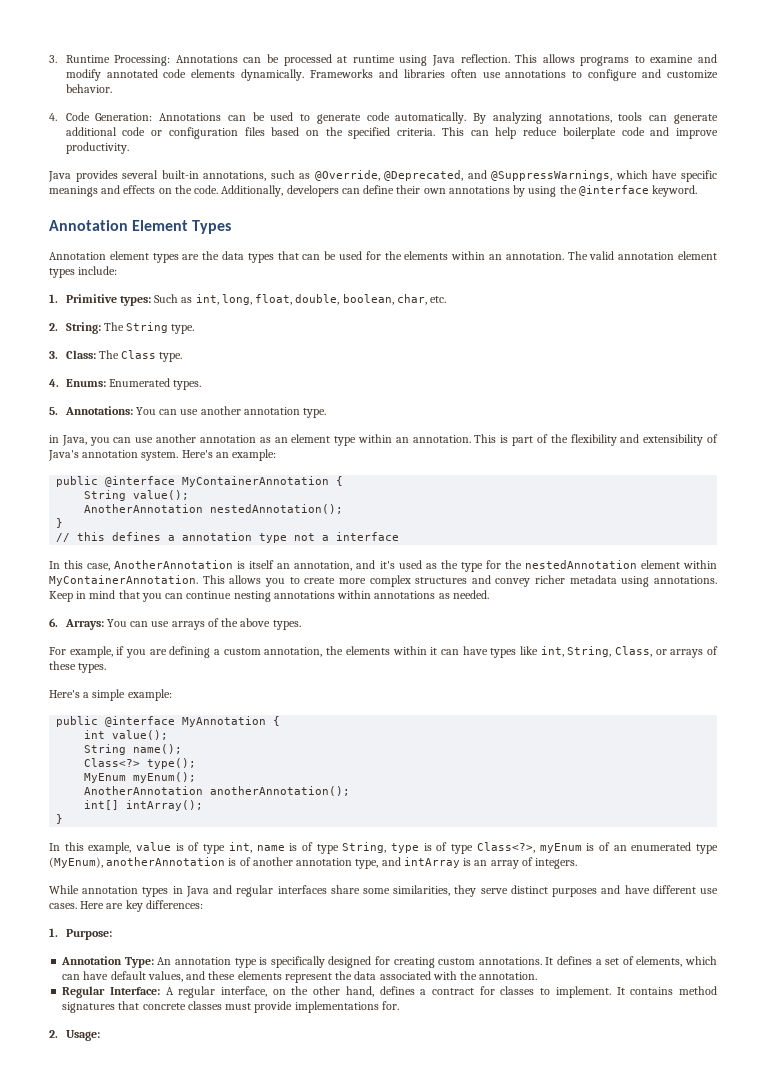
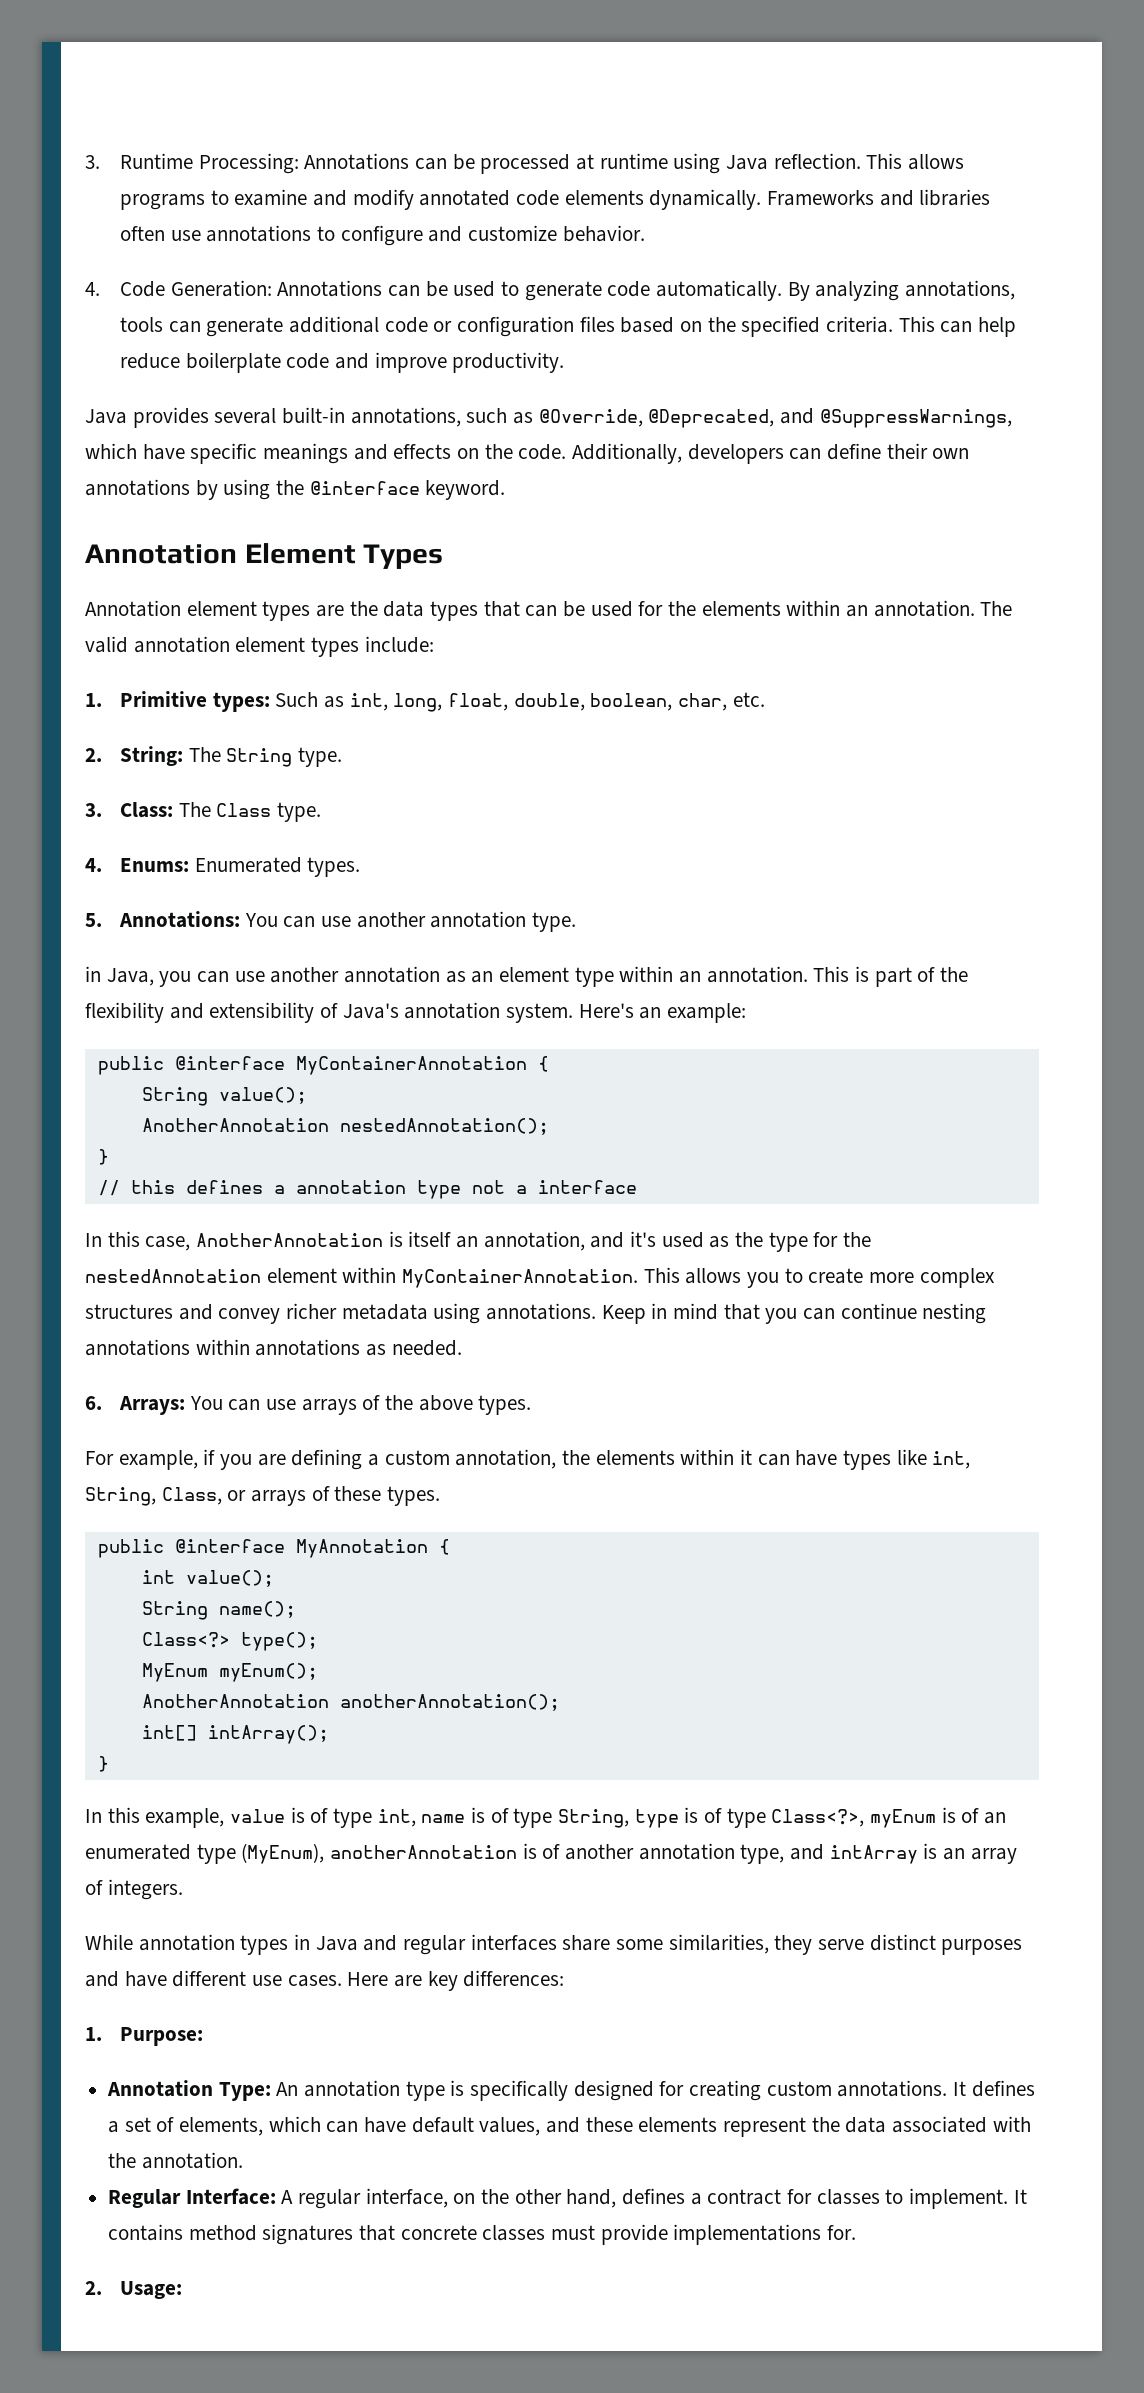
- Here's a simple example:

